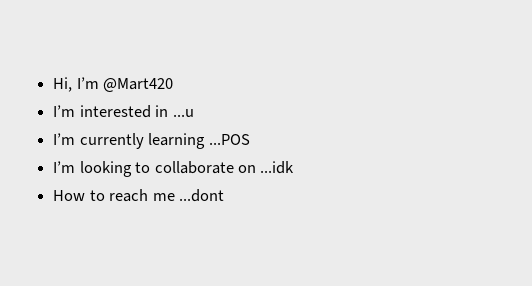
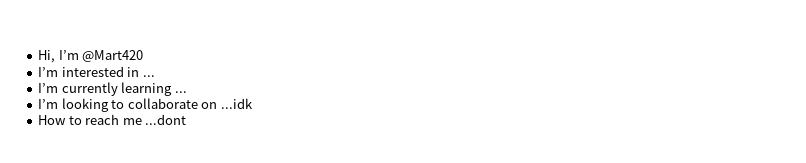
- I’m interested in ...u
+ I’m interested in ...
- I’m currently learning ...POS
+ I’m currently learning ...

